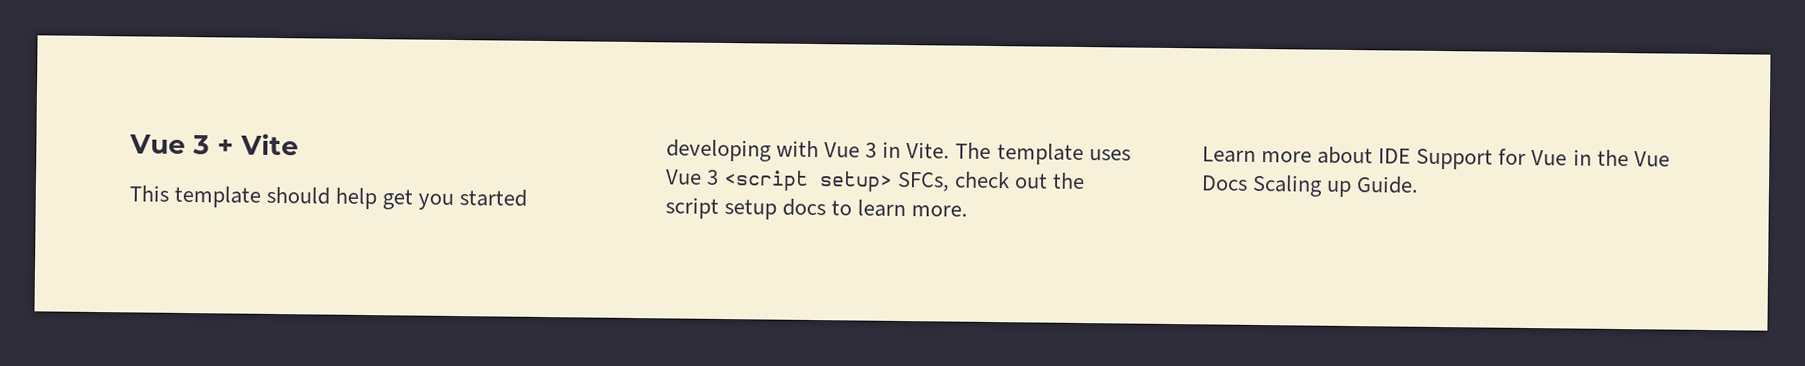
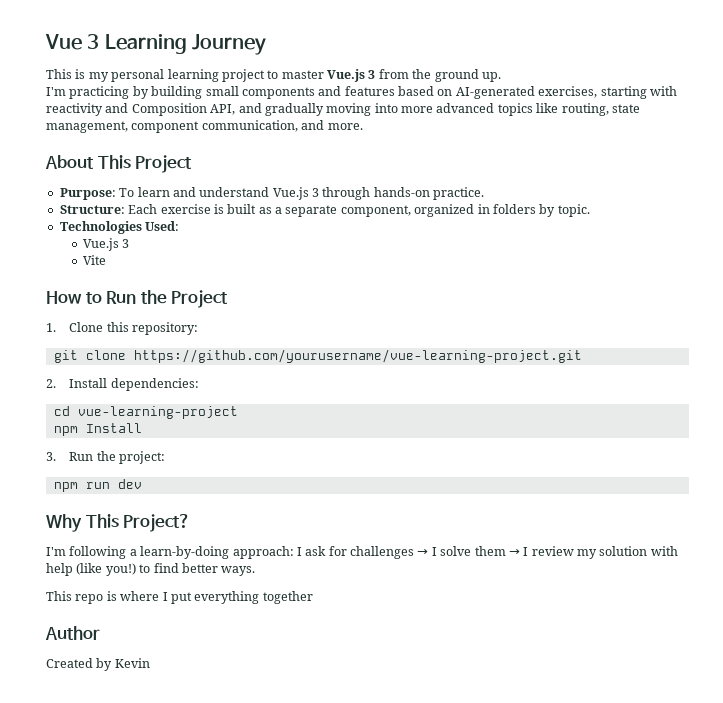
- Vue 3 + Vite
- This template should help get you started developing with Vue 3 in Vite. The template uses Vue 3 <script setup> SFCs, check out the script setup docs to learn more.
- Learn more about IDE Support for Vue in the Vue Docs Scaling up Guide.
+ Vue 3 Learning Journey
+ This is my personal learning project to master Vue.js 3 from the ground up.
+ I'm practicing by building small components and features based on AI-generated exercises, starting with reactivity and Composition API, and gradually moving into more advanced topics like routing, state management, component communication, and more.
+ About This Project
+ Purpose: To learn and understand Vue.js 3 through hands-on practice.
+ Structure: Each exercise is built as a separate component, organized in folders by topic.
+ Technologies Used:
+ Vue.js 3
+ Vite
+ How to Run the Project
+ 1. Clone this repository:
+ git clone https://github.com/yourusername/vue-learning-project.git
+ 2. Install dependencies:
+ cd vue-learning-project
+ npm Install
+ 3. Run the project:
+ npm run dev
+ Why This Project?
+ I'm following a learn-by-doing approach: I ask for challenges → I solve them → I review my solution with help (like you!) to find better ways.
+ This repo is where I put everything together
+ Author
+ Created by Kevin

